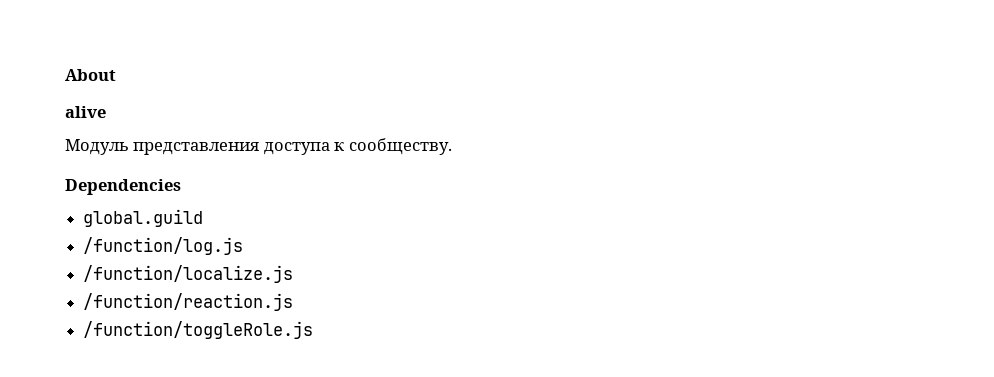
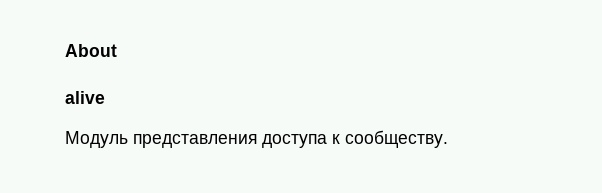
- Dependencies
- global.guild
- /function/log.js
- /function/localize.js
- /function/reaction.js
- /function/toggleRole.js

